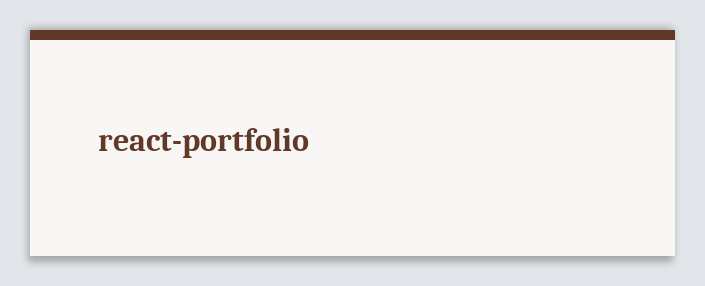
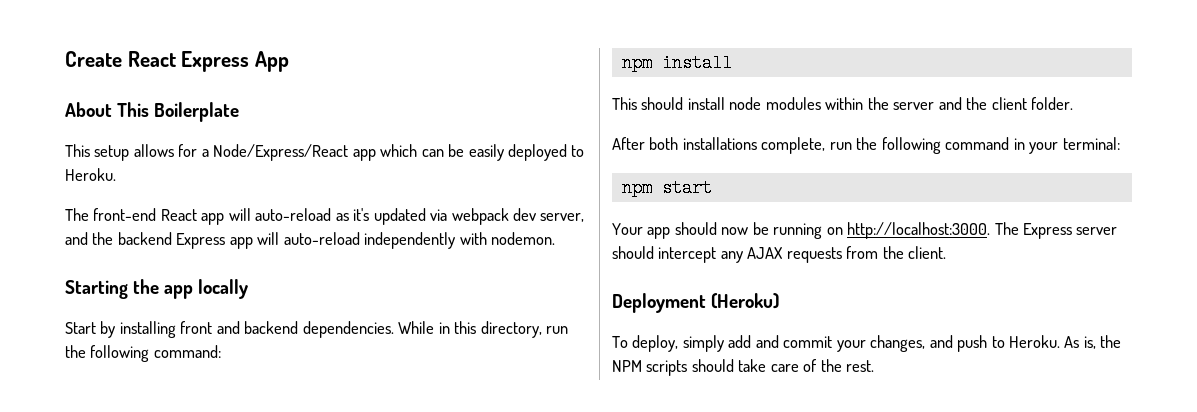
- react-portfolio
+ Create React Express App
+ About This Boilerplate
+ This setup allows for a Node/Express/React app which can be easily deployed to Heroku.
+ The front-end React app will auto-reload as it's updated via webpack dev server, and the backend Express app will auto-reload independently with nodemon.
+ Starting the app locally
+ Start by installing front and backend dependencies. While in this directory, run the following command:
+ npm install
+ This should install node modules within the server and the client folder.
+ After both installations complete, run the following command in your terminal:
+ npm start
+ Your app should now be running on http://localhost:3000. The Express server should intercept any AJAX requests from the client.
+ Deployment (Heroku)
+ To deploy, simply add and commit your changes, and push to Heroku. As is, the NPM scripts should take care of the rest.

